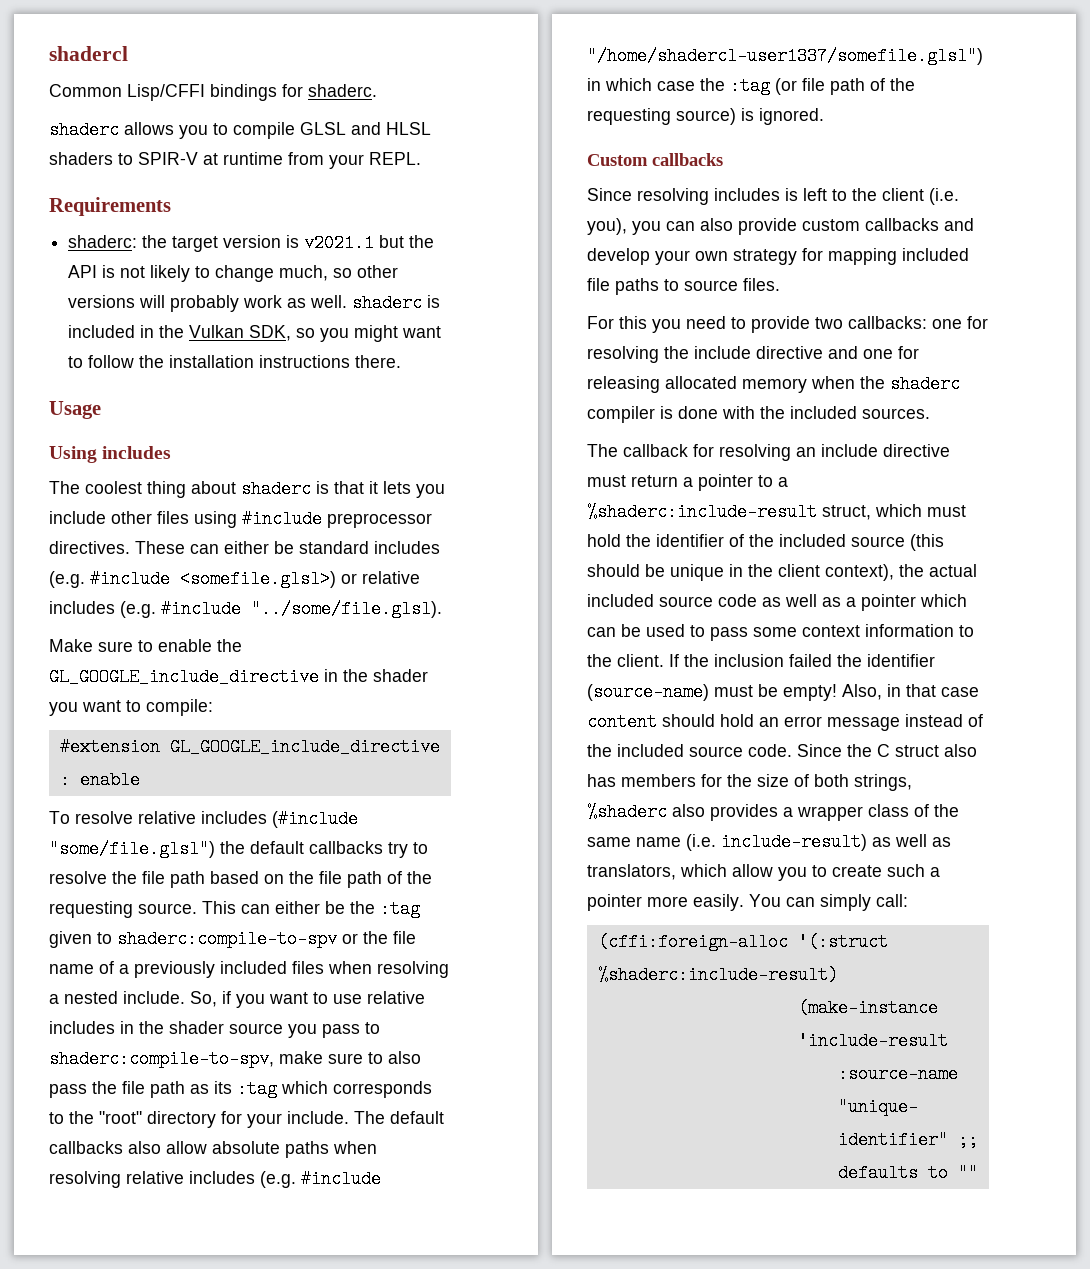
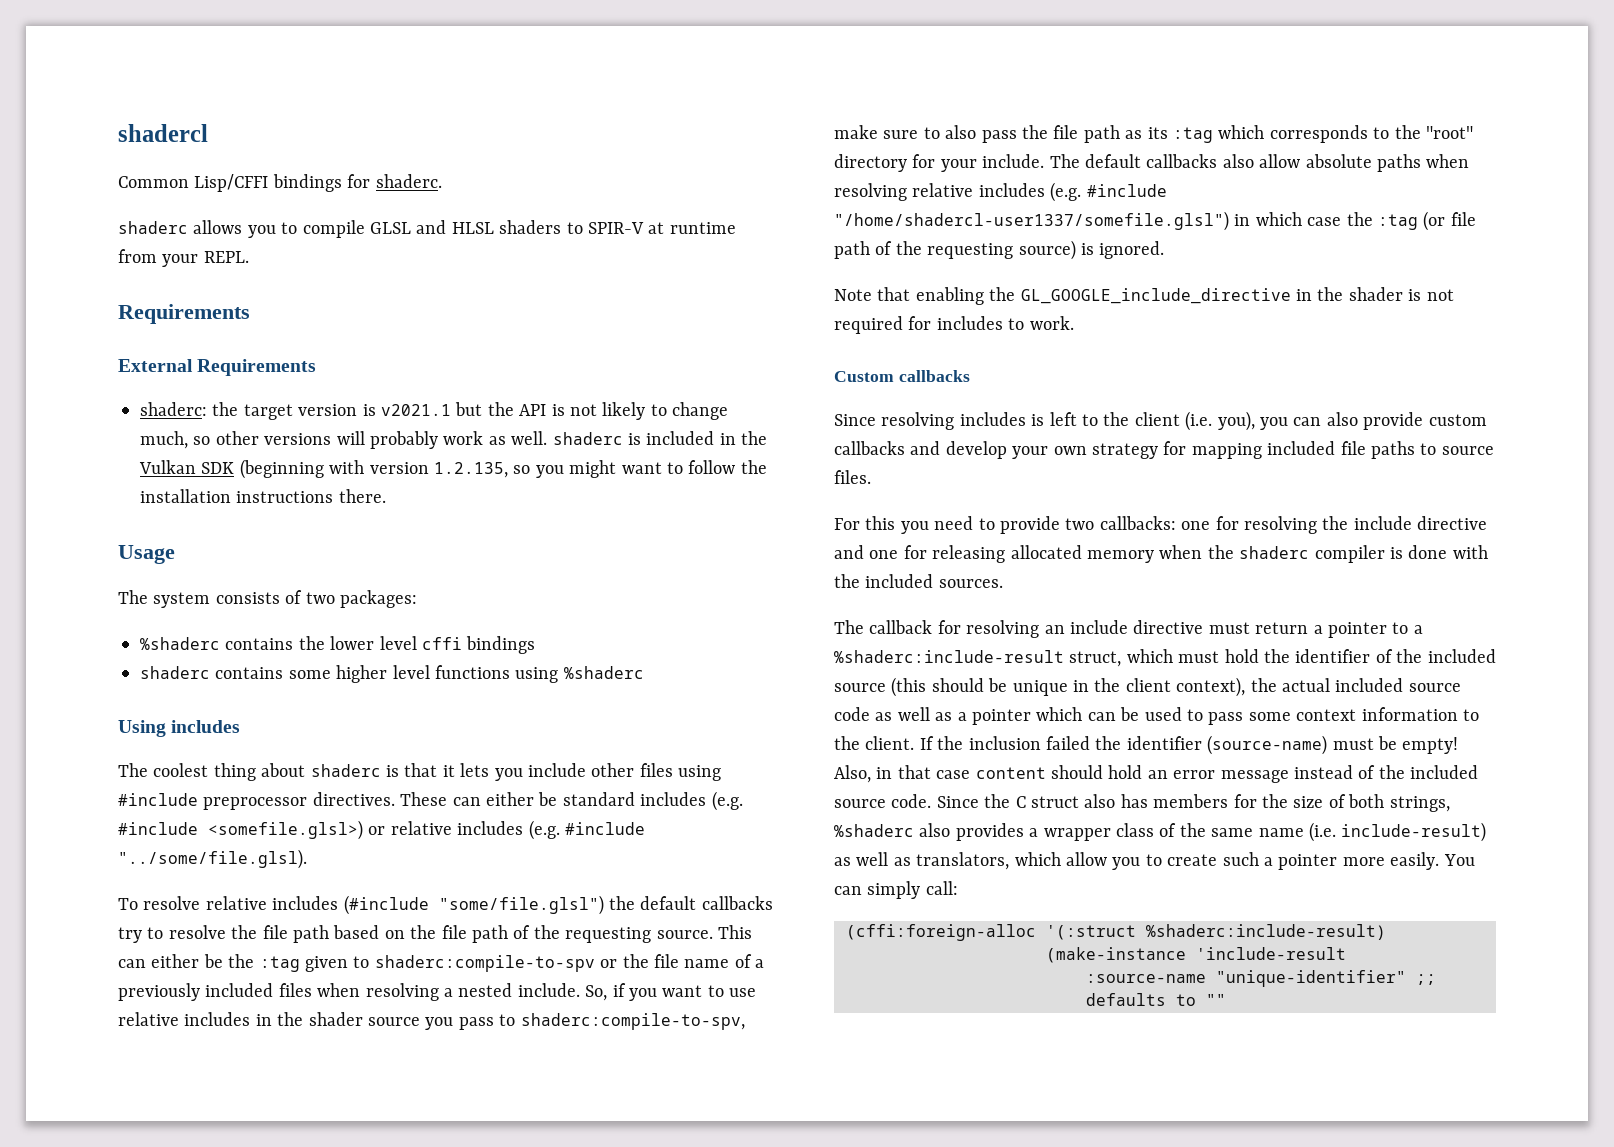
+ External Requirements
- shaderc: the target version is v2021.1 but the API is not likely to change much, so other versions will probably work as well. shaderc is included in the Vulkan SDK, so you might want to follow the installation instructions there.
+ shaderc: the target version is v2021.1 but the API is not likely to change much, so other versions will probably work as well. shaderc is included in the Vulkan SDK (beginning with version 1.2.135, so you might want to follow the installation instructions there.
+ The system consists of two packages:
+ %shaderc contains the lower level cffi bindings
+ shaderc contains some higher level functions using %shaderc
- Make sure to enable the GL_GOOGLE_include_directive in the shader you want to compile:
- #extension GL_GOOGLE_include_directive : enable
+ Note that enabling the GL_GOOGLE_include_directive in the shader is not required for includes to work.

